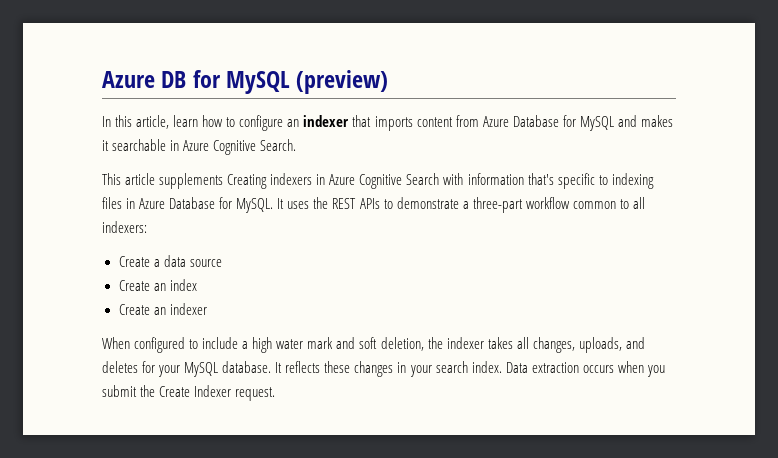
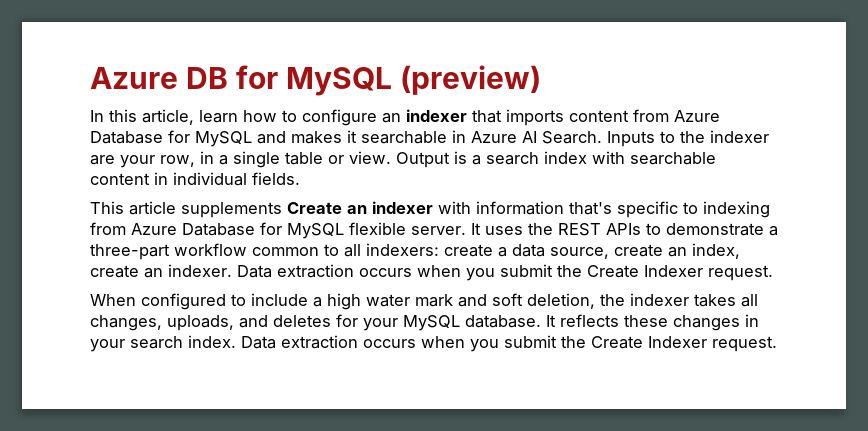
- In this article, learn how to configure an indexer that imports content from Azure Database for MySQL and makes it searchable in Azure Cognitive Search.
- This article supplements Creating indexers in Azure Cognitive Search with information that's specific to indexing files in Azure Database for MySQL.
+ In this article, learn how to configure an indexer that imports content from Azure Database for MySQL and makes it searchable in Azure AI Search. Inputs to the indexer are your row, in a single table or view. Output is a search index with searchable content in individual fields.
+ This article supplements Create an indexer with information that's specific to indexing from Azure Database for MySQL flexible server.
- It uses the REST APIs to demonstrate a three-part workflow common to all indexers:
- Create a data source
- Create an index
- Create an indexer
+ It uses the REST APIs to demonstrate a three-part workflow common to all indexers: create a data source, create an index, create an indexer. Data extraction occurs when you submit the Create Indexer request.

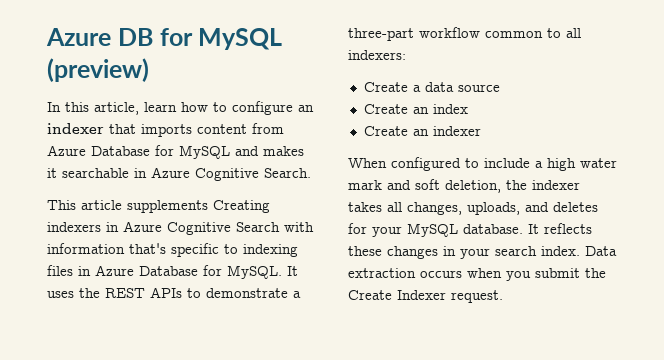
- In this article, learn how to configure an indexer that imports content from Azure Database for MySQL and makes it searchable in Azure AI Search. Inputs to the indexer are your row, in a single table or view. Output is a search index with searchable content in individual fields.
- This article supplements Create an indexer with information that's specific to indexing from Azure Database for MySQL flexible server.
+ In this article, learn how to configure an indexer that imports content from Azure Database for MySQL and makes it searchable in Azure Cognitive Search.
+ This article supplements Creating indexers in Azure Cognitive Search with information that's specific to indexing files in Azure Database for MySQL.
- It uses the REST APIs to demonstrate a three-part workflow common to all indexers: create a data source, create an index, create an indexer. Data extraction occurs when you submit the Create Indexer request.
+ It uses the REST APIs to demonstrate a three-part workflow common to all indexers:
+ Create a data source
+ Create an index
+ Create an indexer

